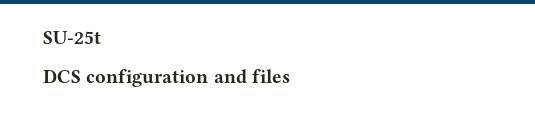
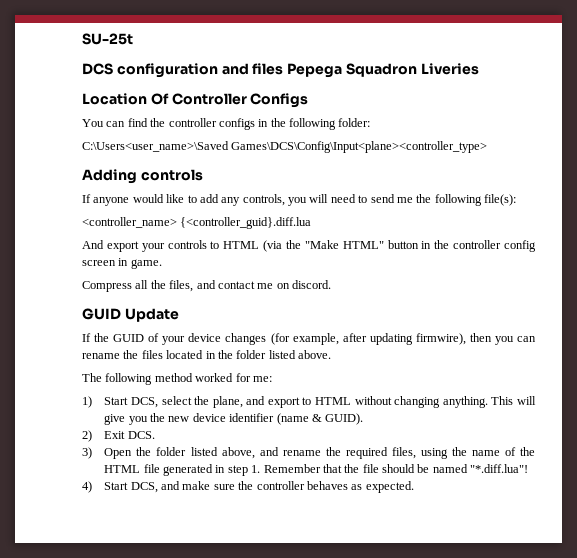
- DCS configuration and files
+ DCS configuration and files Pepega Squadron Liveries
+ Location Of Controller Configs
+ You can find the controller configs in the following folder:
+ C:\Users<user_name>\Saved Games\DCS\Config\Input<plane><controller_type>
+ Adding controls
+ If anyone would like to add any controls, you will need to send me the following file(s):
+ <controller_name> {<controller_guid}.diff.lua
+ And export your controls to HTML (via the "Make HTML" button in the controller config screen in game.
+ Compress all the files, and contact me on discord.
+ GUID Update
+ If the GUID of your device changes (for example, after updating firmwire), then you can rename the files located in the folder listed above.
+ The following method worked for me:
+ 1) Start DCS, select the plane, and export to HTML without changing anything. This will give you the new device identifier (name & GUID).
+ 2) Exit DCS.
+ 3) Open the folder listed above, and rename the required files, using the name of the HTML file generated in step 1. Remember that the file should be named "*.diff.lua"!
+ 4) Start DCS, and make sure the controller behaves as expected.

